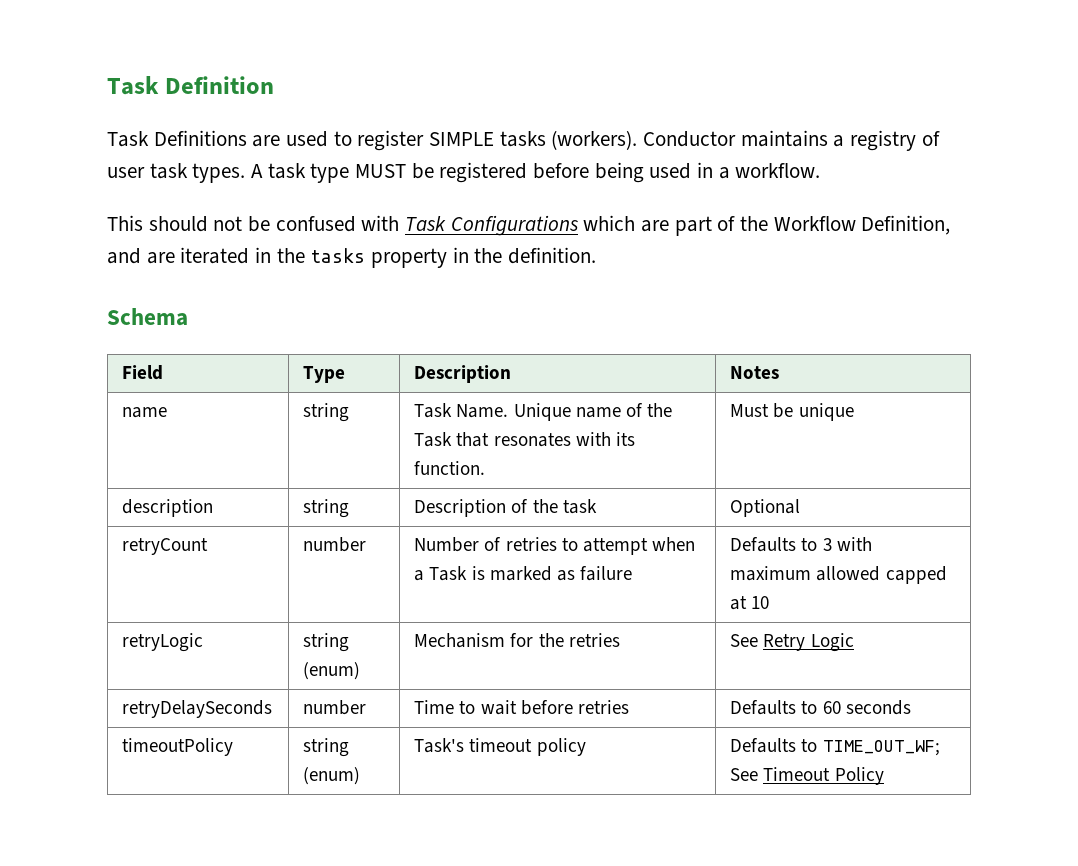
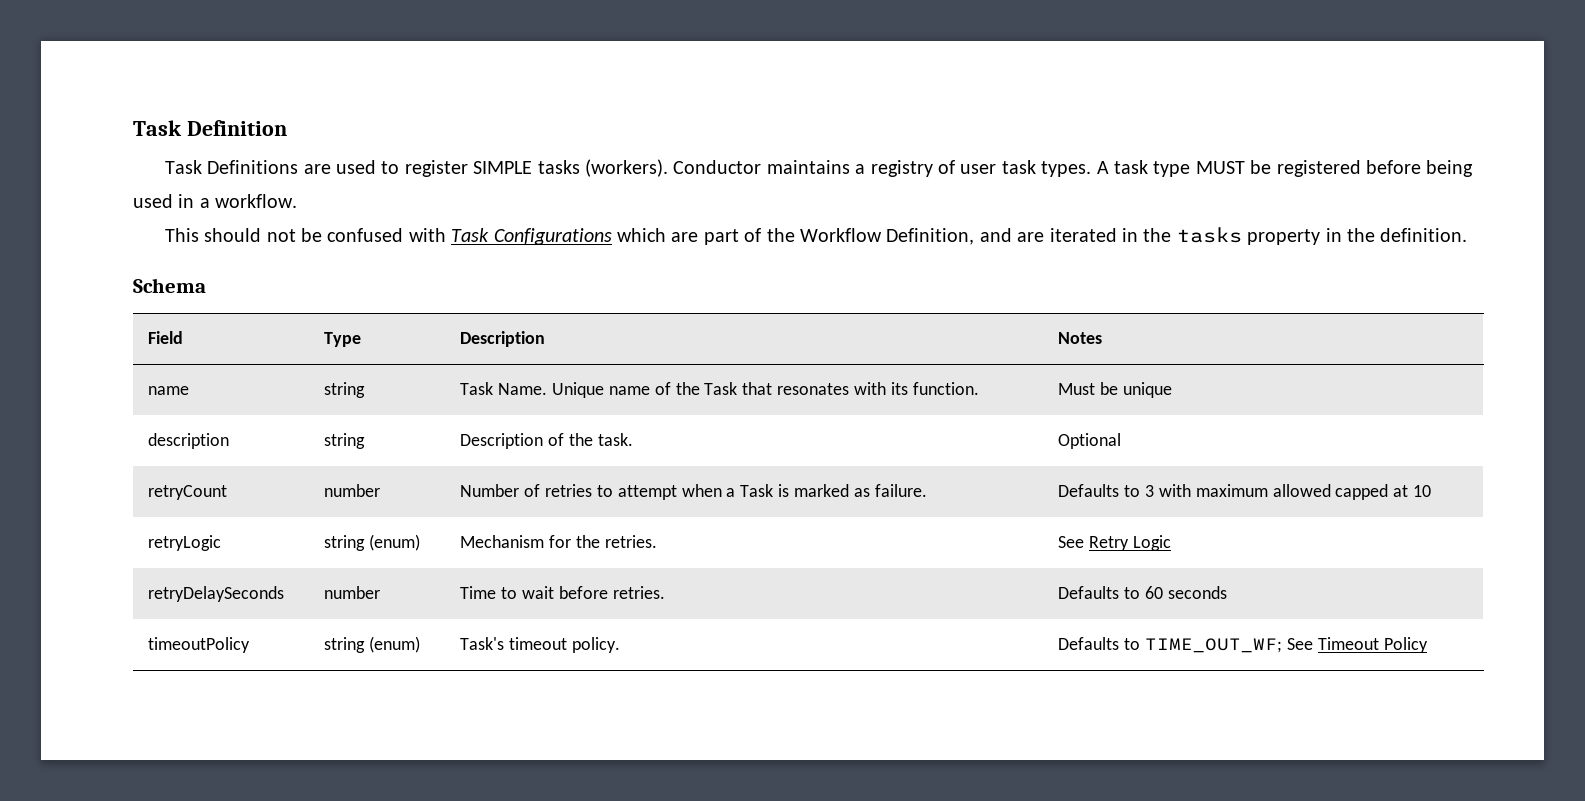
- description | string | Description of the task | Optional
+ description | string | Description of the task. | Optional
- retryCount | number | Number of retries to attempt when a Task is marked as failure | Defaults to 3 with maximum allowed capped at 10
+ retryCount | number | Number of retries to attempt when a Task is marked as failure. | Defaults to 3 with maximum allowed capped at 10
- retryLogic | string (enum) | Mechanism for the retries | See Retry Logic
+ retryLogic | string (enum) | Mechanism for the retries. | See Retry Logic
- retryDelaySeconds | number | Time to wait before retries | Defaults to 60 seconds
+ retryDelaySeconds | number | Time to wait before retries. | Defaults to 60 seconds
- timeoutPolicy | string (enum) | Task's timeout policy | Defaults to TIME_OUT_WF; See Timeout Policy
+ timeoutPolicy | string (enum) | Task's timeout policy. | Defaults to TIME_OUT_WF; See Timeout Policy

